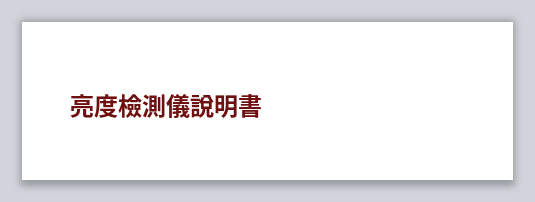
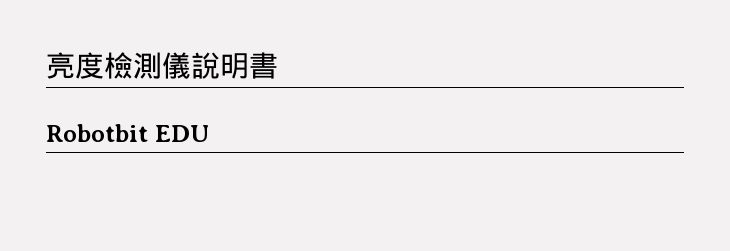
+ Robotbit EDU

